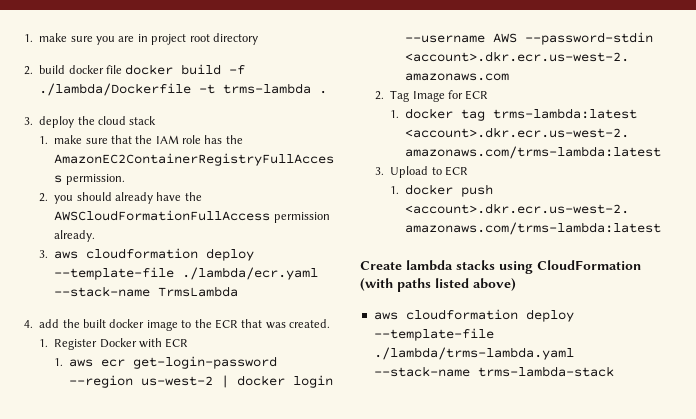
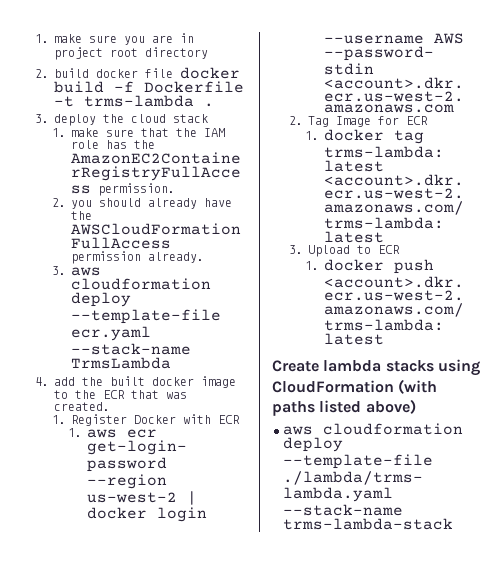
- 2. build docker file docker build -f ./lambda/Dockerfile -t trms-lambda .
+ 2. build docker file docker build -f Dockerfile -t trms-lambda .
- 3. aws cloudformation deploy --template-file ./lambda/ecr.yaml --stack-name TrmsLambda
+ 3. aws cloudformation deploy --template-file ecr.yaml --stack-name TrmsLambda

